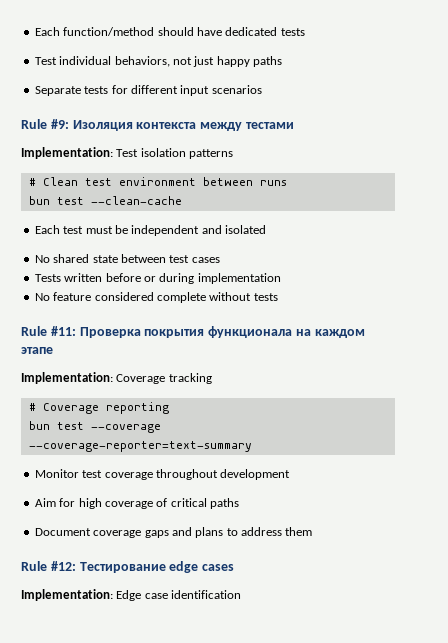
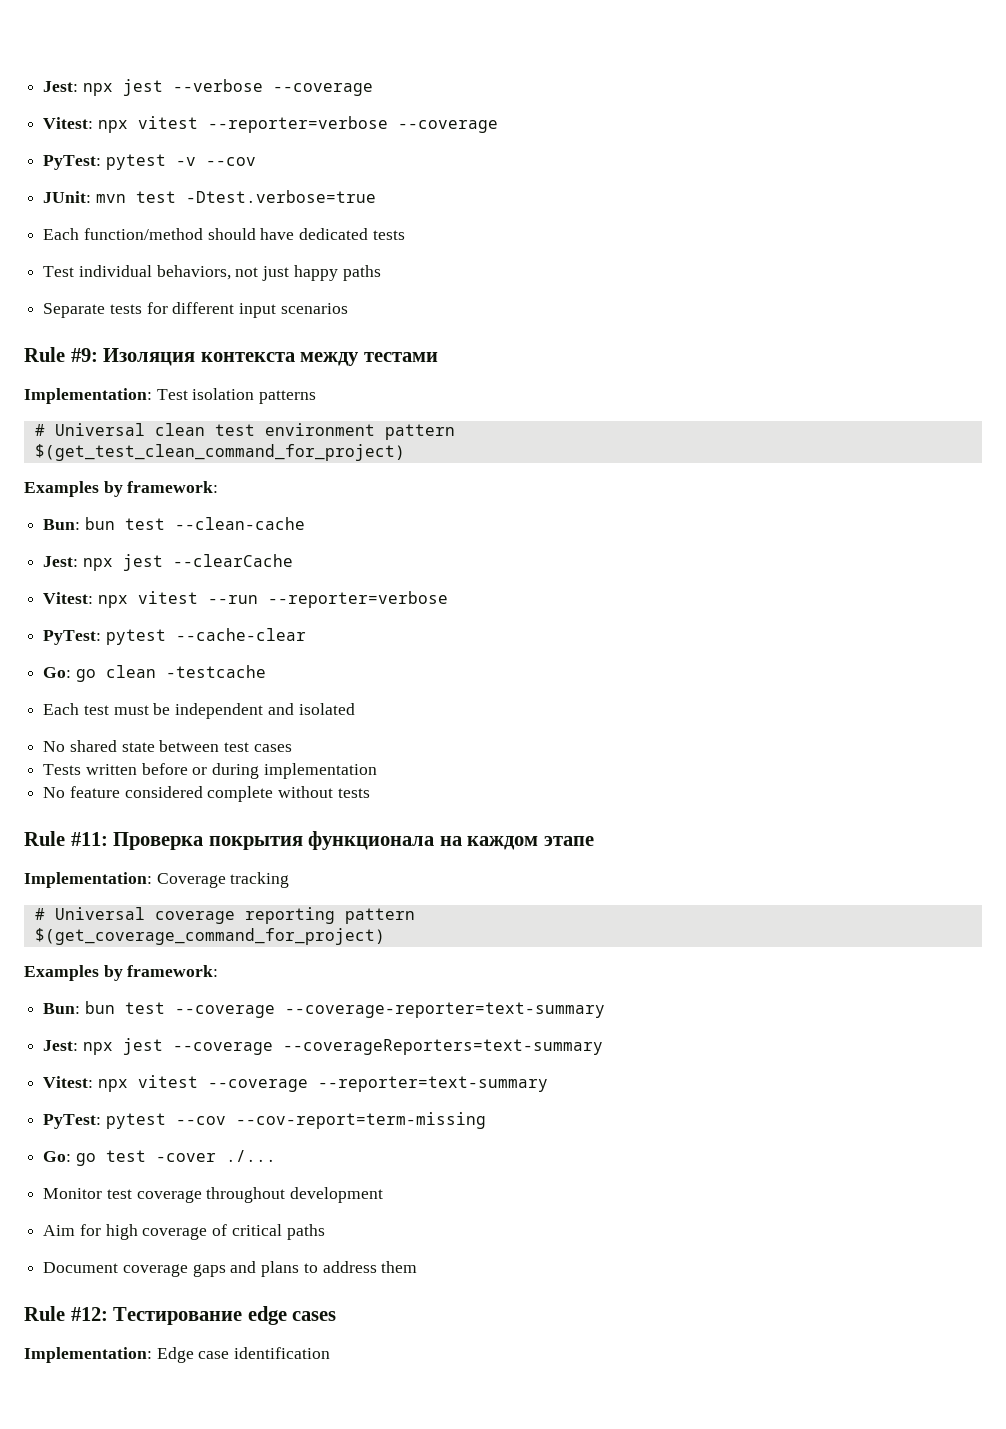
+ Jest: npx jest --verbose --coverage
+ Vitest: npx vitest --reporter=verbose --coverage
+ PyTest: pytest -v --cov
+ JUnit: mvn test -Dtest.verbose=true
- # Clean test environment between runs
- bun test --clean-cache
+ # Universal clean test environment pattern
+ $(get_test_clean_command_for_project)
+ Examples by framework:
+ Bun: bun test --clean-cache
+ Jest: npx jest --clearCache
+ Vitest: npx vitest --run --reporter=verbose
+ PyTest: pytest --cache-clear
+ Go: go clean -testcache
- # Coverage reporting
- bun test --coverage --coverage-reporter=text-summary
+ # Universal coverage reporting pattern
+ $(get_coverage_command_for_project)
+ Examples by framework:
+ Bun: bun test --coverage --coverage-reporter=text-summary
+ Jest: npx jest --coverage --coverageReporters=text-summary
+ Vitest: npx vitest --coverage --reporter=text-summary
+ PyTest: pytest --cov --cov-report=term-missing
+ Go: go test -cover ./...

